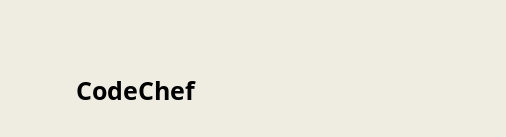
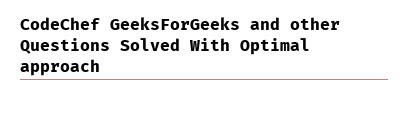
- CodeChef
+ CodeChef GeeksForGeeks and other Questions Solved With Optimal approach

